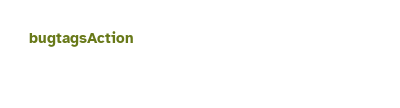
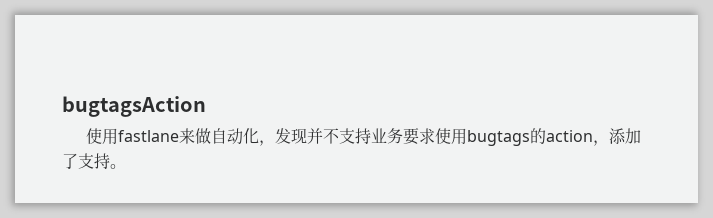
+ 使用fastlane来做自动化，发现并不支持业务要求使用bugtags的action，添加了支持。

